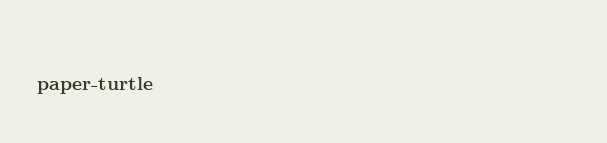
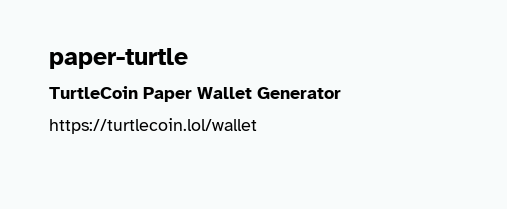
+ TurtleCoin Paper Wallet Generator
+ https://turtlecoin.lol/wallet

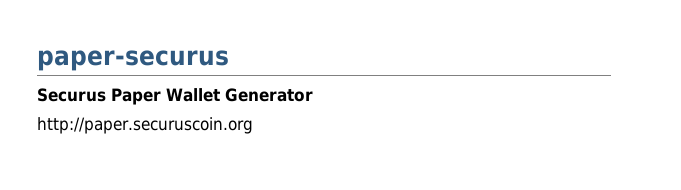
- paper-turtle
- TurtleCoin Paper Wallet Generator
+ paper-securus
+ Securus Paper Wallet Generator
- https://turtlecoin.lol/wallet
+ http://paper.securuscoin.org

